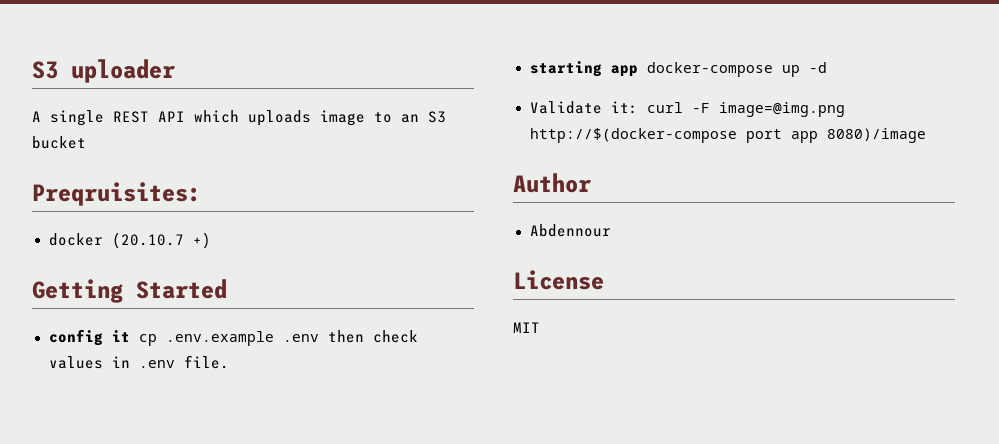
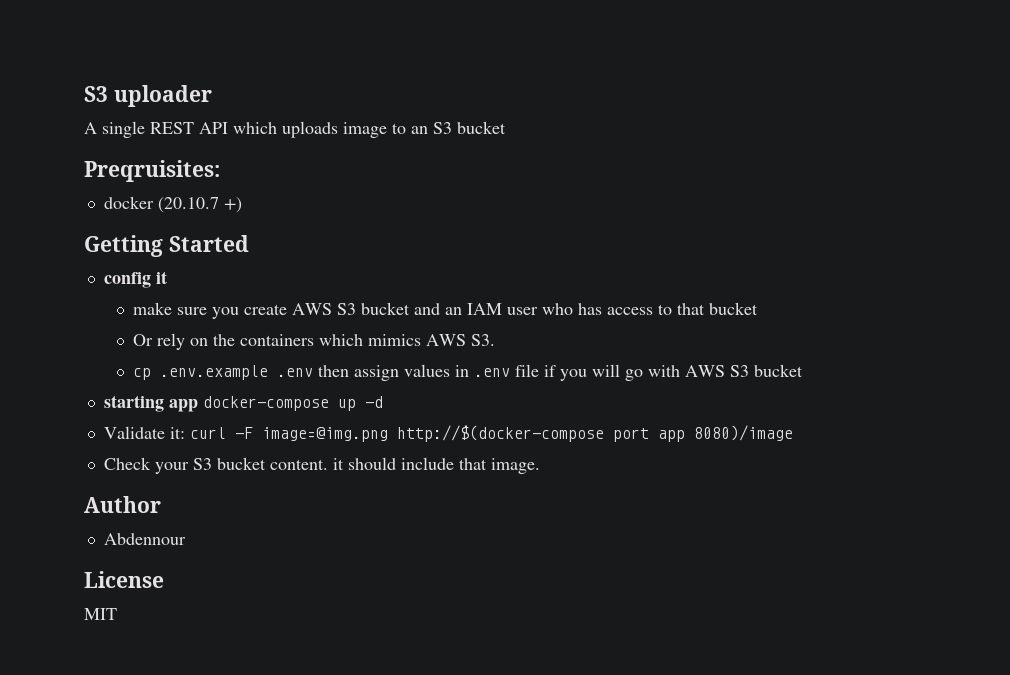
- config it cp .env.example .env then check values in .env file.
+ config it
+ make sure you create AWS S3 bucket and an IAM user who has access to that bucket
+ Or rely on the containers which mimics AWS S3.
+ cp .env.example .env then assign values in .env file if you will go with AWS S3 bucket
+ Check your S3 bucket content. it should include that image.

